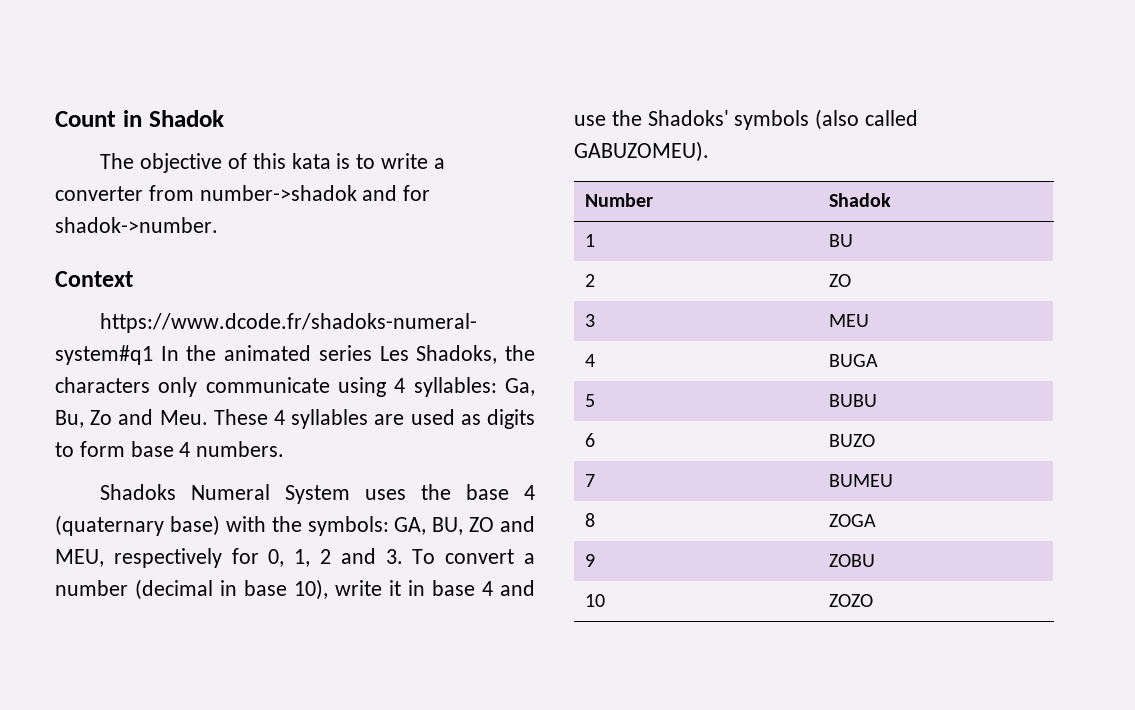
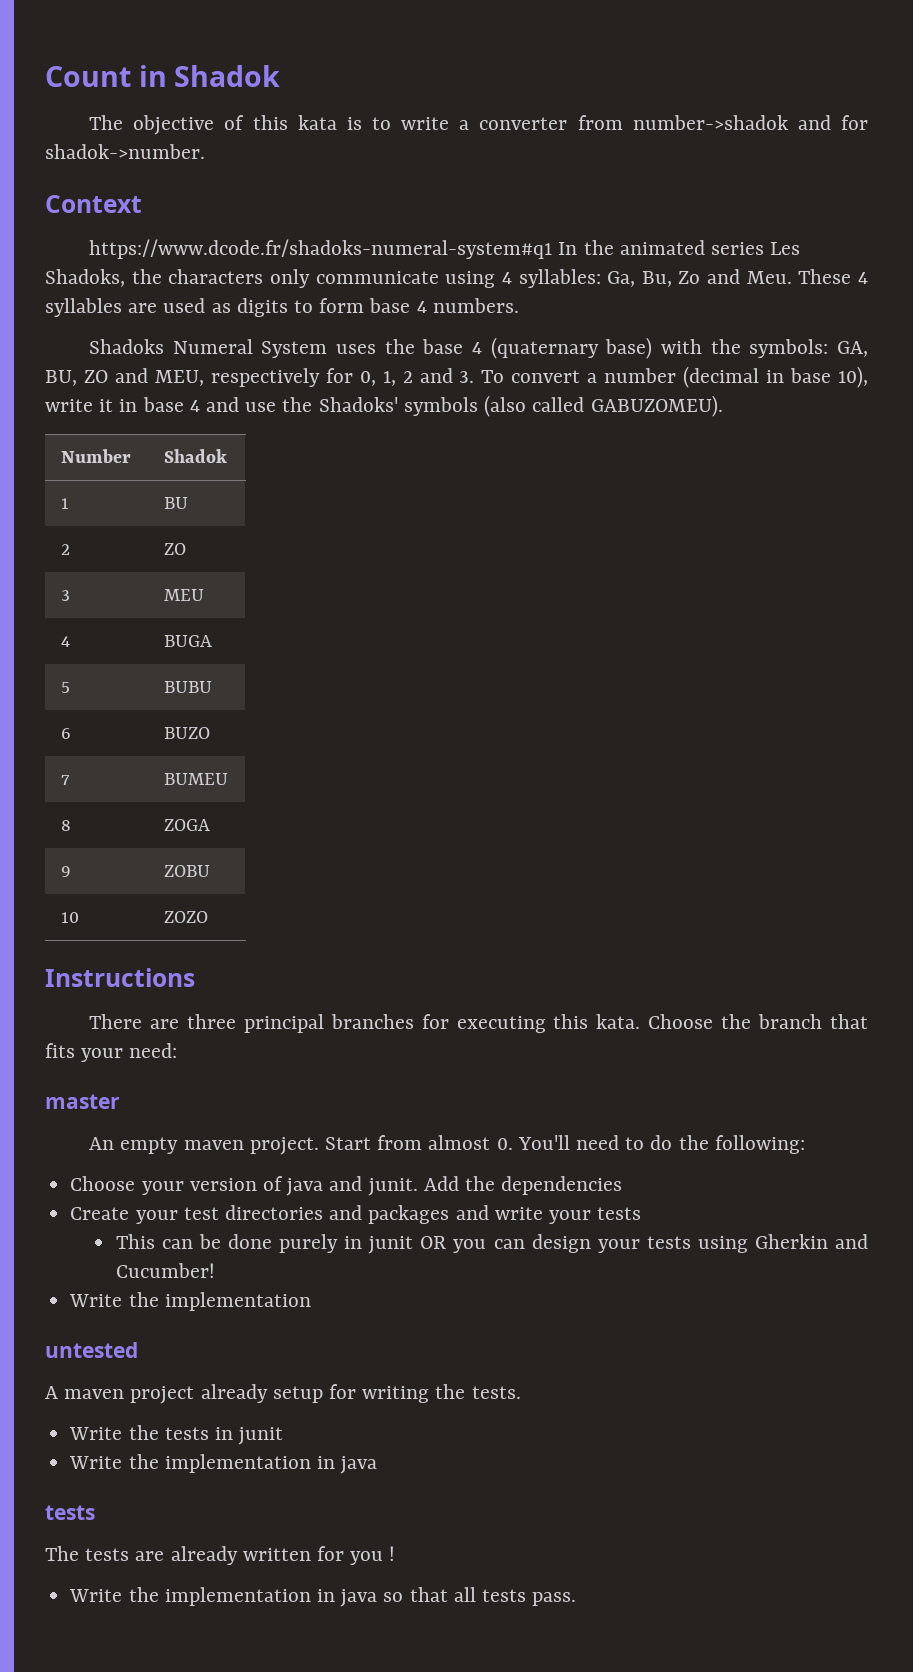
+ Instructions
+ There are three principal branches for executing this kata. Choose the branch that fits your need:
+ master
+ An empty maven project. Start from almost 0. You'll need to do the following:
+ Choose your version of java and junit. Add the dependencies
+ Create your test directories and packages and write your tests
+ This can be done purely in junit OR you can design your tests using Gherkin and Cucumber!
+ Write the implementation
+ untested
+ A maven project already setup for writing the tests.
+ Write the tests in junit
+ Write the implementation in java
+ tests
+ The tests are already written for you !
+ Write the implementation in java so that all tests pass.

